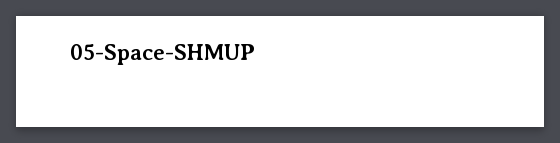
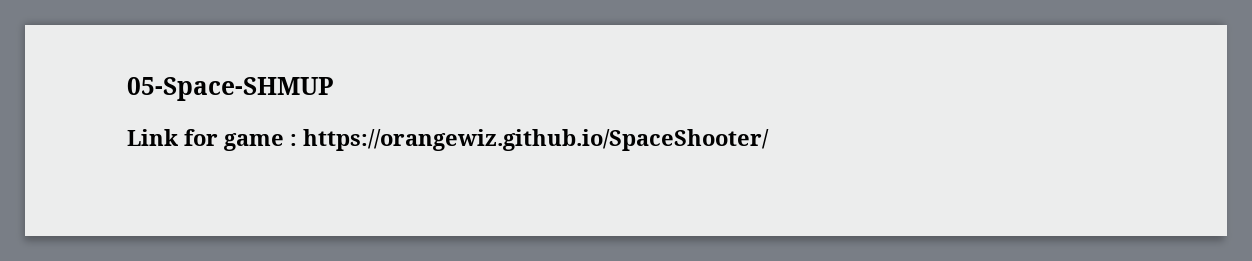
+ Link for game : https://orangewiz.github.io/SpaceShooter/

